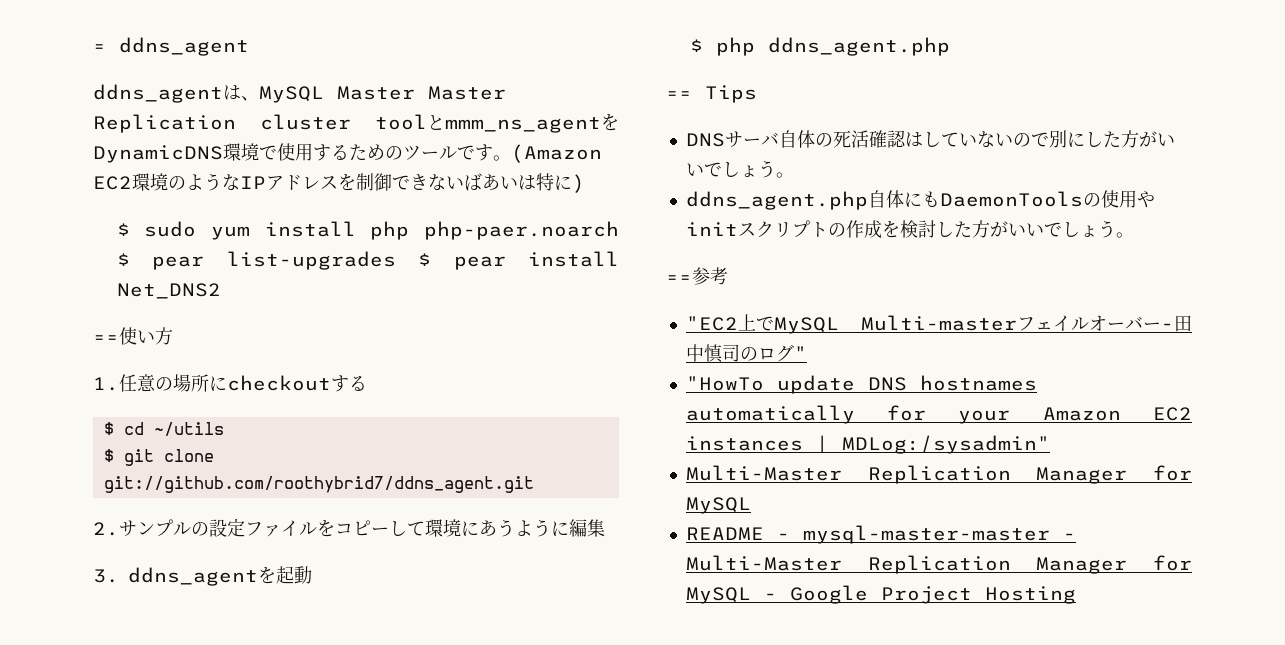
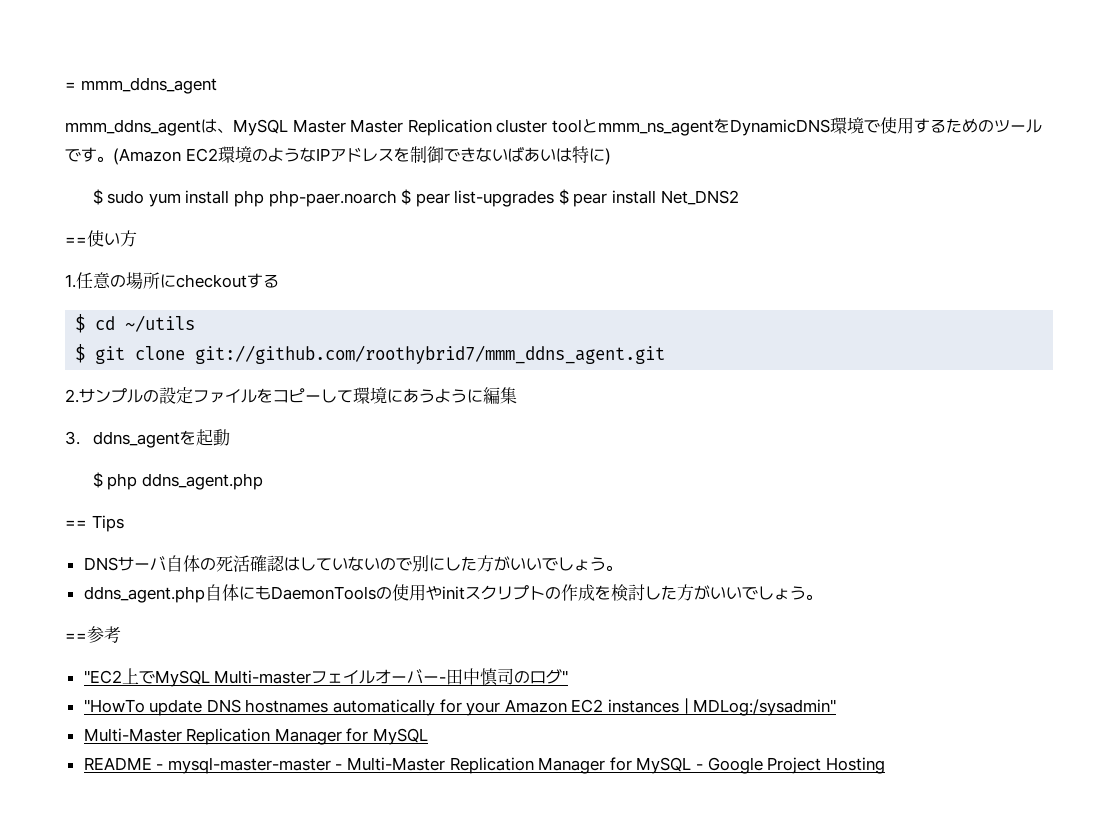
- = ddns_agent
- ddns_agentは、MySQL Master Master Replication cluster toolとmmm_ns_agentをDynamicDNS環境で使用するためのツールです。
+ = mmm_ddns_agent
+ mmm_ddns_agentは、MySQL Master Master Replication cluster toolとmmm_ns_agentをDynamicDNS環境で使用するためのツールです。
- $ git clone git://github.com/roothybrid7/ddns_agent.git
+ $ git clone git://github.com/roothybrid7/mmm_ddns_agent.git

